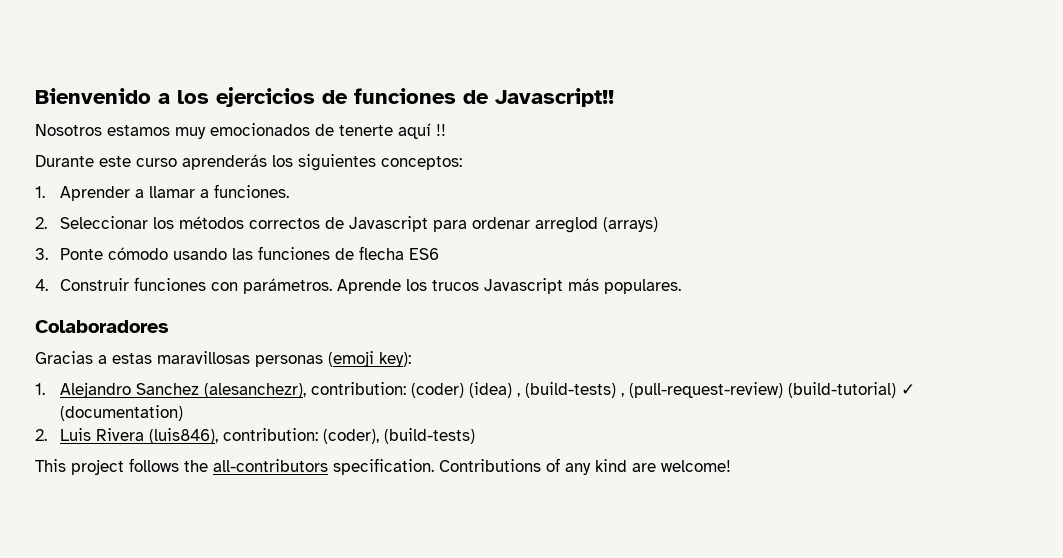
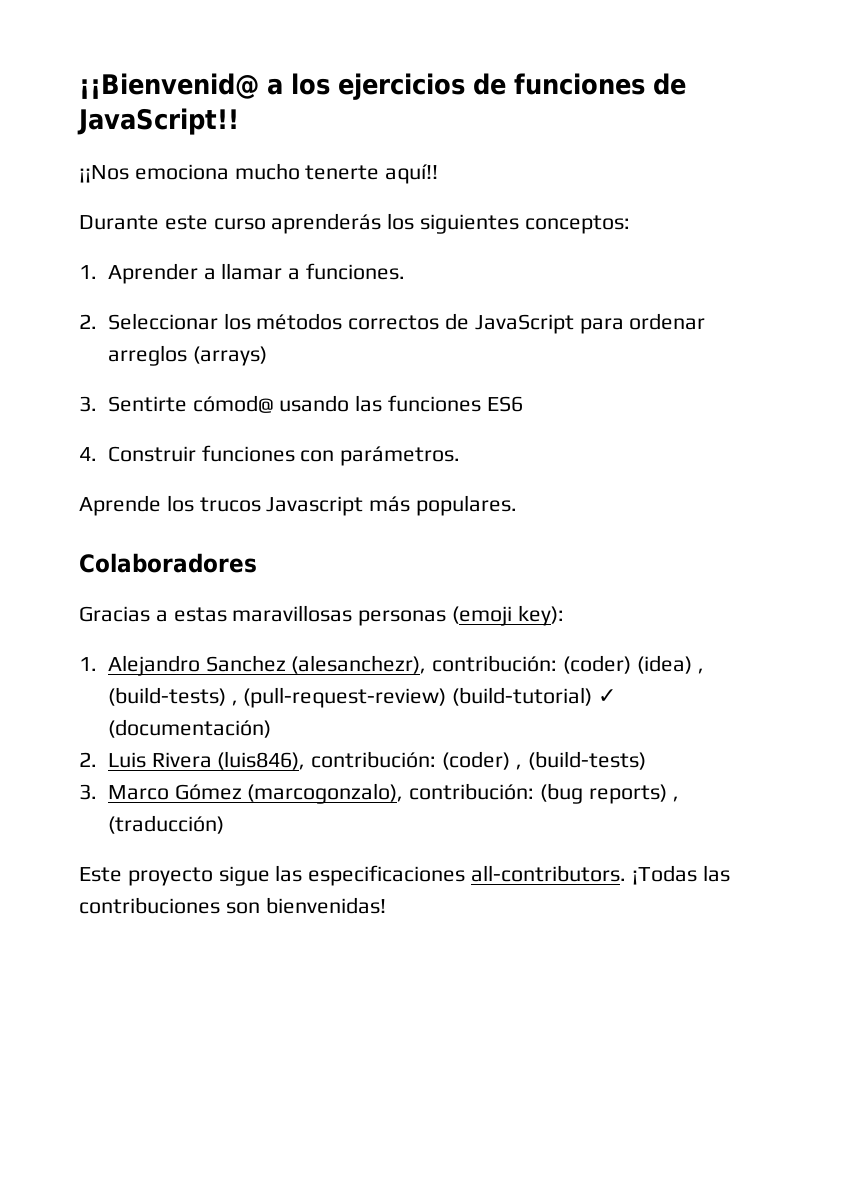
- Bienvenido a los ejercicios de funciones de Javascript!!
- Nosotros estamos muy emocionados de tenerte aquí !!
+ ¡¡Bienvenid@ a los ejercicios de funciones de JavaScript!!
+ ¡¡Nos emociona mucho tenerte aquí!!
- 2. Seleccionar los métodos correctos de Javascript para ordenar arreglod (arrays)
+ 2. Seleccionar los métodos correctos de JavaScript para ordenar arreglos (arrays)
- 3. Ponte cómodo usando las funciones de flecha ES6
+ 3. Sentirte cómod@ usando las funciones ES6
- 4. Construir funciones con parámetros. Aprende los trucos Javascript más populares.
+ 4. Construir funciones con parámetros.
+ Aprende los trucos Javascript más populares.
- 1. Alejandro Sanchez (alesanchezr), contribution: (coder) (idea) , (build-tests) , (pull-request-review) (build-tutorial) ✓ (documentation)
+ 1. Alejandro Sanchez (alesanchezr), contribución: (coder) (idea) , (build-tests) , (pull-request-review) (build-tutorial) ✓ (documentación)
- 2. Luis Rivera (luis846), contribution: (coder), (build-tests)
- This project follows the all-contributors specification. Contributions of any kind are welcome!
+ 2. Luis Rivera (luis846), contribución: (coder) , (build-tests)
+ 3. Marco Gómez (marcogonzalo), contribución: (bug reports) , (traducción)
+ Este proyecto sigue las especificaciones all-contributors. ¡Todas las contribuciones son bienvenidas!

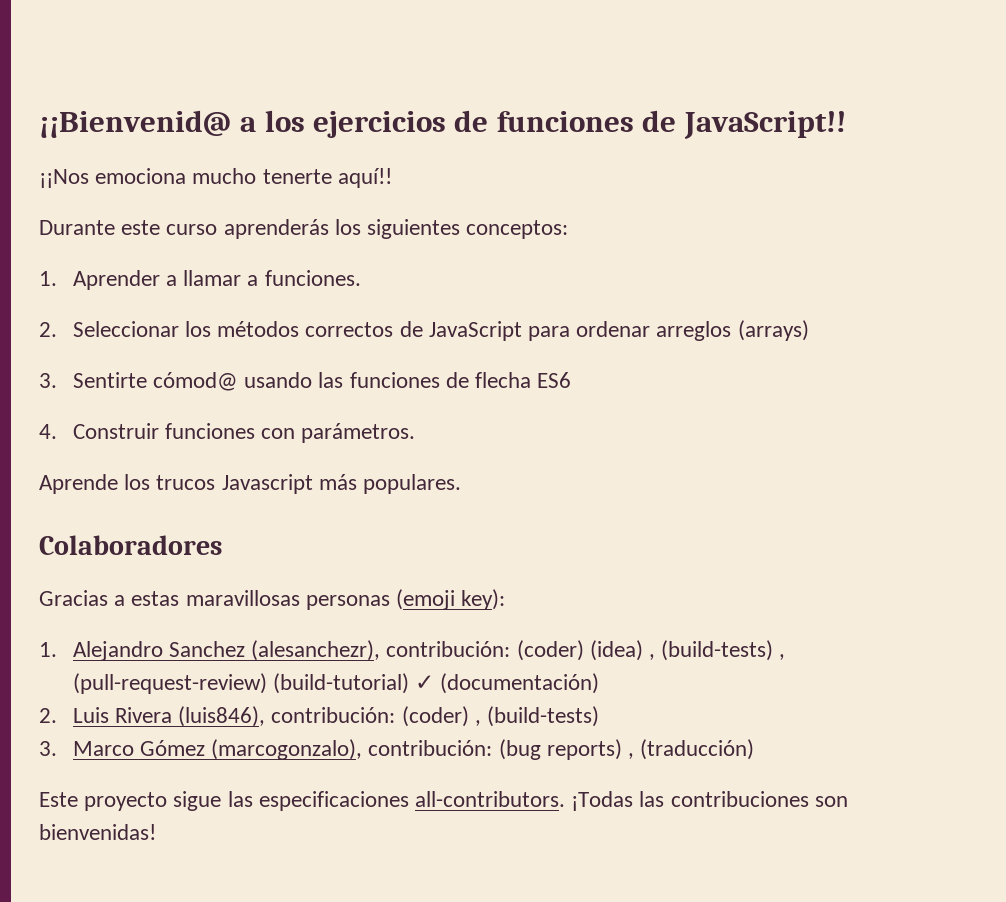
- 3. Sentirte cómod@ usando las funciones ES6
+ 3. Sentirte cómod@ usando las funciones de flecha ES6

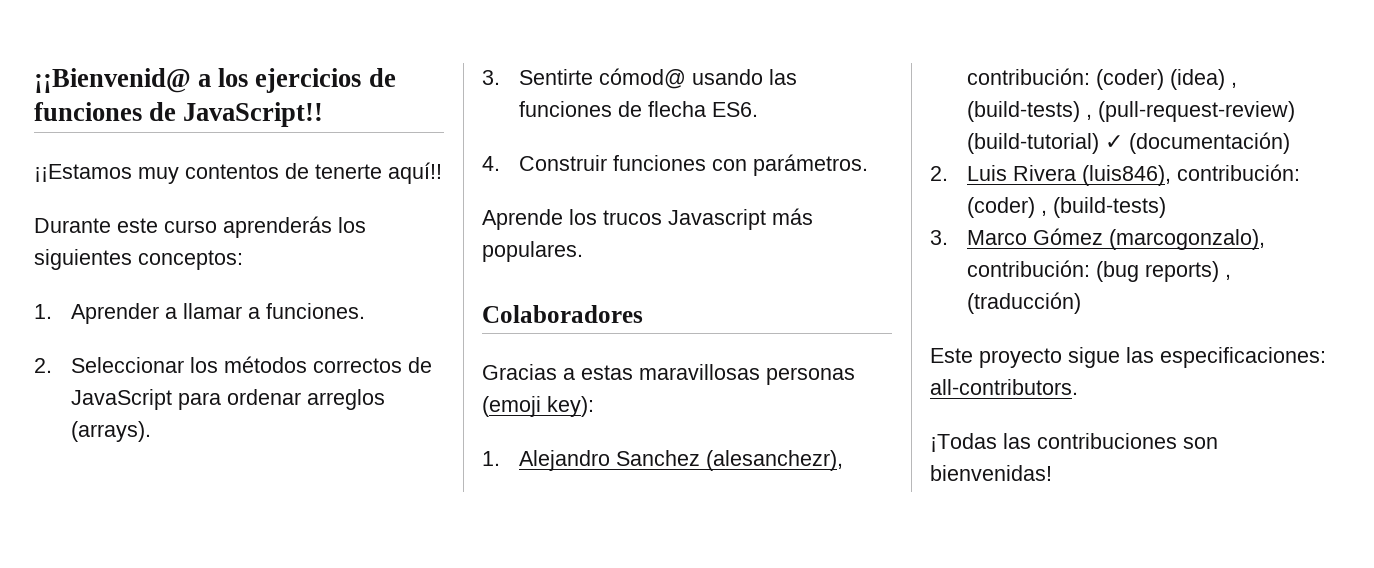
- ¡¡Nos emociona mucho tenerte aquí!!
+ ¡¡Estamos muy contentos de tenerte aquí!!
- 2. Seleccionar los métodos correctos de JavaScript para ordenar arreglos (arrays)
+ 2. Seleccionar los métodos correctos de JavaScript para ordenar arreglos (arrays).
- 3. Sentirte cómod@ usando las funciones de flecha ES6
+ 3. Sentirte cómod@ usando las funciones de flecha ES6.
- Este proyecto sigue las especificaciones all-contributors. ¡Todas las contribuciones son bienvenidas!
+ Este proyecto sigue las especificaciones: all-contributors.
+ ¡Todas las contribuciones son bienvenidas!

